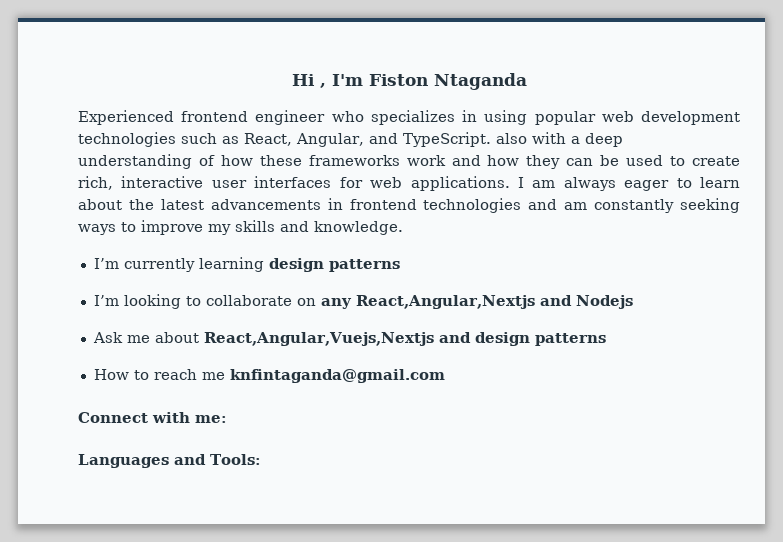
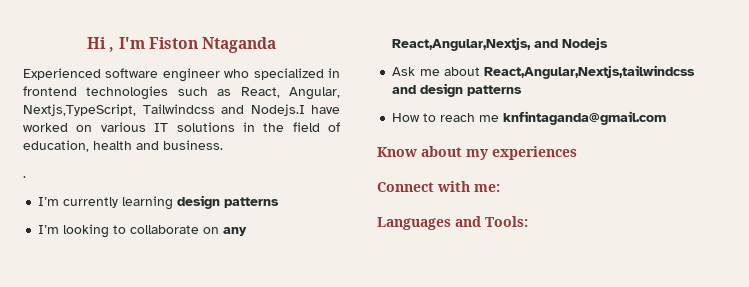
- Experienced frontend engineer who specializes in using popular web development technologies such as React, Angular, and TypeScript. also with a deep understanding of how these frameworks work and how they can be used to create rich, interactive user interfaces for web applications. I am always eager to learn about the latest advancements in frontend technologies and am constantly seeking ways to improve my skills and knowledge.
+ Experienced software engineer who specialized in frontend technologies such as React, Angular, Nextjs,TypeScript, Tailwindcss and Nodejs.I have worked on various IT solutions in the field of education, health and business.
+ .
- I’m looking to collaborate on any React,Angular,Nextjs and Nodejs
+ I’m looking to collaborate on any React,Angular,Nextjs, and Nodejs
- Ask me about React,Angular,Vuejs,Nextjs and design patterns
+ Ask me about React,Angular,Nextjs,tailwindcss and design patterns
+ Know about my experiences

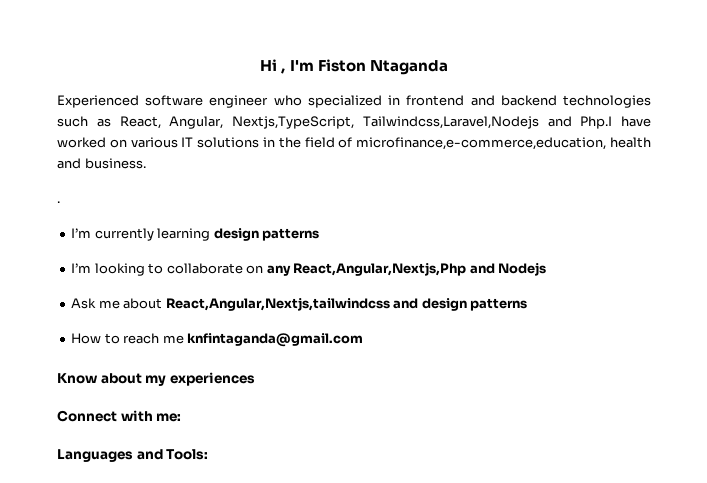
- Experienced software engineer who specialized in frontend technologies such as React, Angular, Nextjs,TypeScript, Tailwindcss and Nodejs.I have worked on various IT solutions in the field of education, health and business.
+ Experienced software engineer who specialized in frontend and backend technologies such as React, Angular, Nextjs,TypeScript, Tailwindcss,Laravel,Nodejs and Php.I have worked on various IT solutions in the field of microfinance,e-commerce,education, health and business.
- I’m looking to collaborate on any React,Angular,Nextjs, and Nodejs
+ I’m looking to collaborate on any React,Angular,Nextjs,Php and Nodejs

